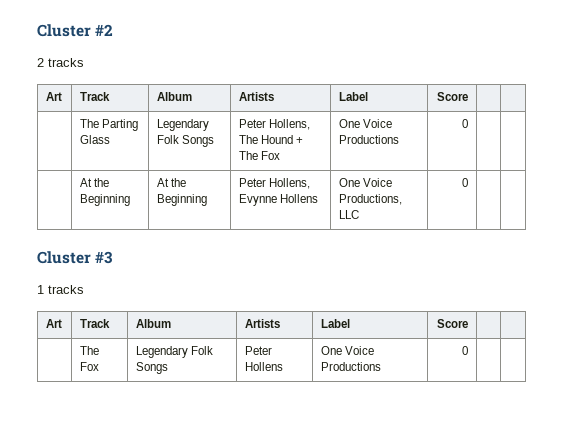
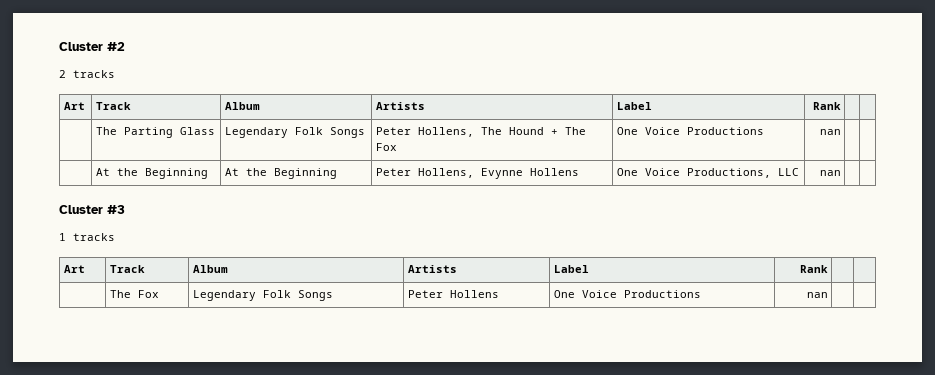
  2 tracks
- Art | Track | Album | Artists | Label | Score | |
+ Art | Track | Album | Artists | Label | Rank | |
- | The Parting Glass | Legendary Folk Songs | Peter Hollens, The Hound + The Fox | One Voice Productions | 0 | |
+ | The Parting Glass | Legendary Folk Songs | Peter Hollens, The Hound + The Fox | One Voice Productions | nan | |
- | At the Beginning | At the Beginning | Peter Hollens, Evynne Hollens | One Voice Productions, LLC | 0 | |
+ | At the Beginning | At the Beginning | Peter Hollens, Evynne Hollens | One Voice Productions, LLC | nan | |
  1 tracks
- Art | Track | Album | Artists | Label | Score | |
+ Art | Track | Album | Artists | Label | Rank | |
- | The Fox | Legendary Folk Songs | Peter Hollens | One Voice Productions | 0 | |
+ | The Fox | Legendary Folk Songs | Peter Hollens | One Voice Productions | nan | |

